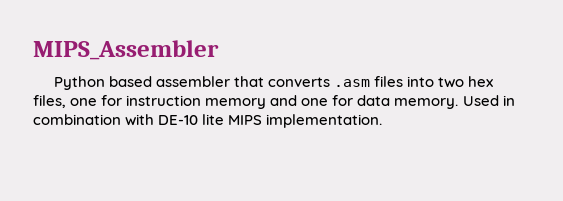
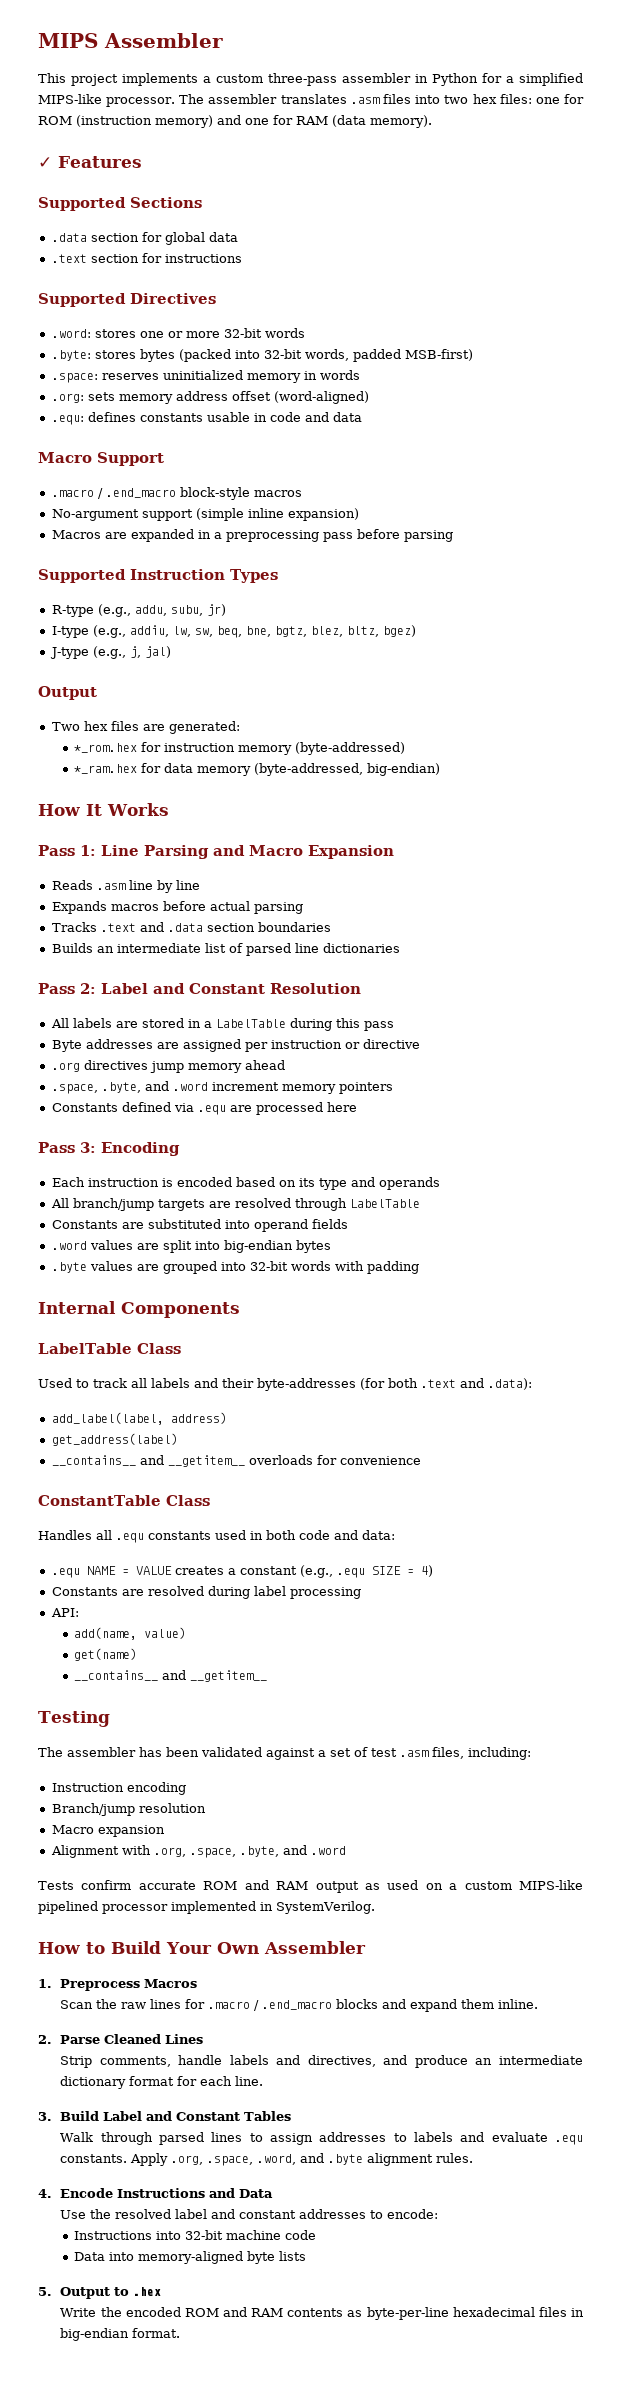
- MIPS_Assembler
- Python based assembler that converts .asm files into two hex files, one for instruction memory and one for data memory. Used in combination with DE-10 lite MIPS implementation.
+ MIPS Assembler
+ This project implements a custom three-pass assembler in Python for a simplified MIPS-like processor. The assembler translates .asm files into two hex files: one for ROM (instruction memory) and one for RAM (data memory).
+ ✓ Features
+ Supported Sections
+ .data section for global data
+ .text section for instructions
+ Supported Directives
+ .word: stores one or more 32-bit words
+ .byte: stores bytes (packed into 32-bit words, padded MSB-first)
+ .space: reserves uninitialized memory in words
+ .org: sets memory address offset (word-aligned)
+ .equ: defines constants usable in code and data
+ Macro Support
+ .macro / .end_macro block-style macros
+ No-argument support (simple inline expansion)
+ Macros are expanded in a preprocessing pass before parsing
+ Supported Instruction Types
+ R-type (e.g., addu, subu, jr)
+ I-type (e.g., addiu, lw, sw, beq, bne, bgtz, blez, bltz, bgez)
+ J-type (e.g., j, jal)
+ Output
+ Two hex files are generated:
+ *_rom.hex for instruction memory (byte-addressed)
+ *_ram.hex for data memory (byte-addressed, big-endian)
+ How It Works
+ Pass 1: Line Parsing and Macro Expansion
+ Reads .asm line by line
+ Expands macros before actual parsing
+ Tracks .text and .data section boundaries
+ Builds an intermediate list of parsed line dictionaries
+ Pass 2: Label and Constant Resolution
+ All labels are stored in a LabelTable during this pass
+ Byte addresses are assigned per instruction or directive
+ .org directives jump memory ahead
+ .space, .byte, and .word increment memory pointers
+ Constants defined via .equ are processed here
+ Pass 3: Encoding
+ Each instruction is encoded based on its type and operands
+ All branch/jump targets are resolved through LabelTable
+ Constants are substituted into operand fields
+ .word values are split into big-endian bytes
+ .byte values are grouped into 32-bit words with padding
+ Internal Components
+ LabelTable Class
+ Used to track all labels and their byte-addresses (for both .text and .data):
+ add_label(label, address)
+ get_address(label)
+ __contains__ and __getitem__ overloads for convenience
+ ConstantTable Class
+ Handles all .equ constants used in both code and data:
+ .equ NAME = VALUE creates a constant (e.g., .equ SIZE = 4)
+ Constants are resolved during label processing
+ API:
+ add(name, value)
+ get(name)
+ __contains__ and __getitem__
+ Testing
+ The assembler has been validated against a set of test .asm files, including:
+ Instruction encoding
+ Branch/jump resolution
+ Macro expansion
+ Alignment with .org, .space, .byte, and .word
+ Tests confirm accurate ROM and RAM output as used on a custom MIPS-like pipelined processor implemented in SystemVerilog.
+ How to Build Your Own Assembler
+ 1. Preprocess Macros
+ Scan the raw lines for .macro / .end_macro blocks and expand them inline.
+ 2. Parse Cleaned Lines
+ Strip comments, handle labels and directives, and produce an intermediate dictionary format for each line.
+ 3. Build Label and Constant Tables
+ Walk through parsed lines to assign addresses to labels and evaluate .equ constants. Apply .org, .space, .word, and .byte alignment rules.
+ 4. Encode Instructions and Data
+ Use the resolved label and constant addresses to encode:
+ Instructions into 32-bit machine code
+ Data into memory-aligned byte lists
+ 5. Output to .hex
+ Write the encoded ROM and RAM contents as byte-per-line hexadecimal files in big-endian format.

